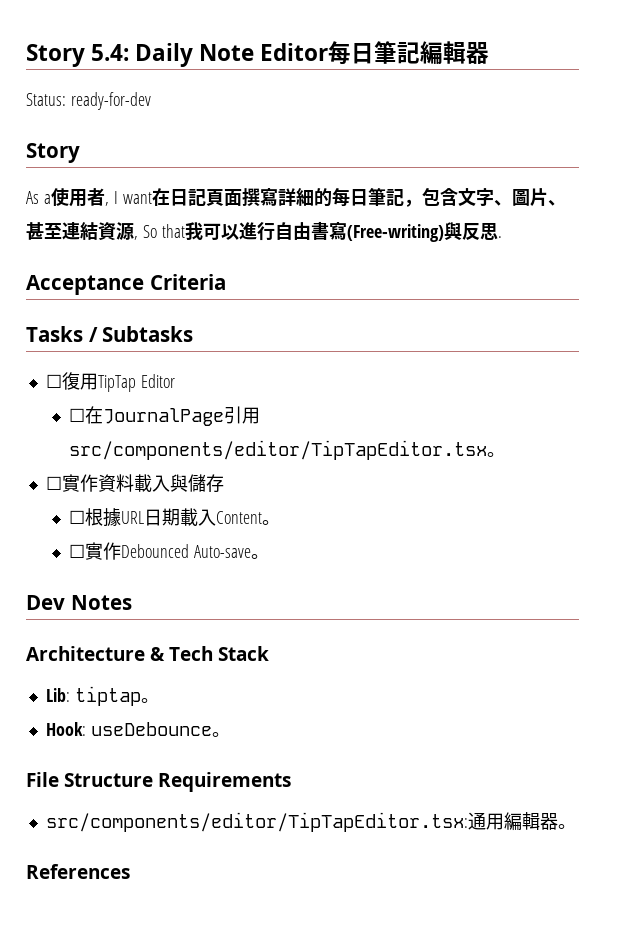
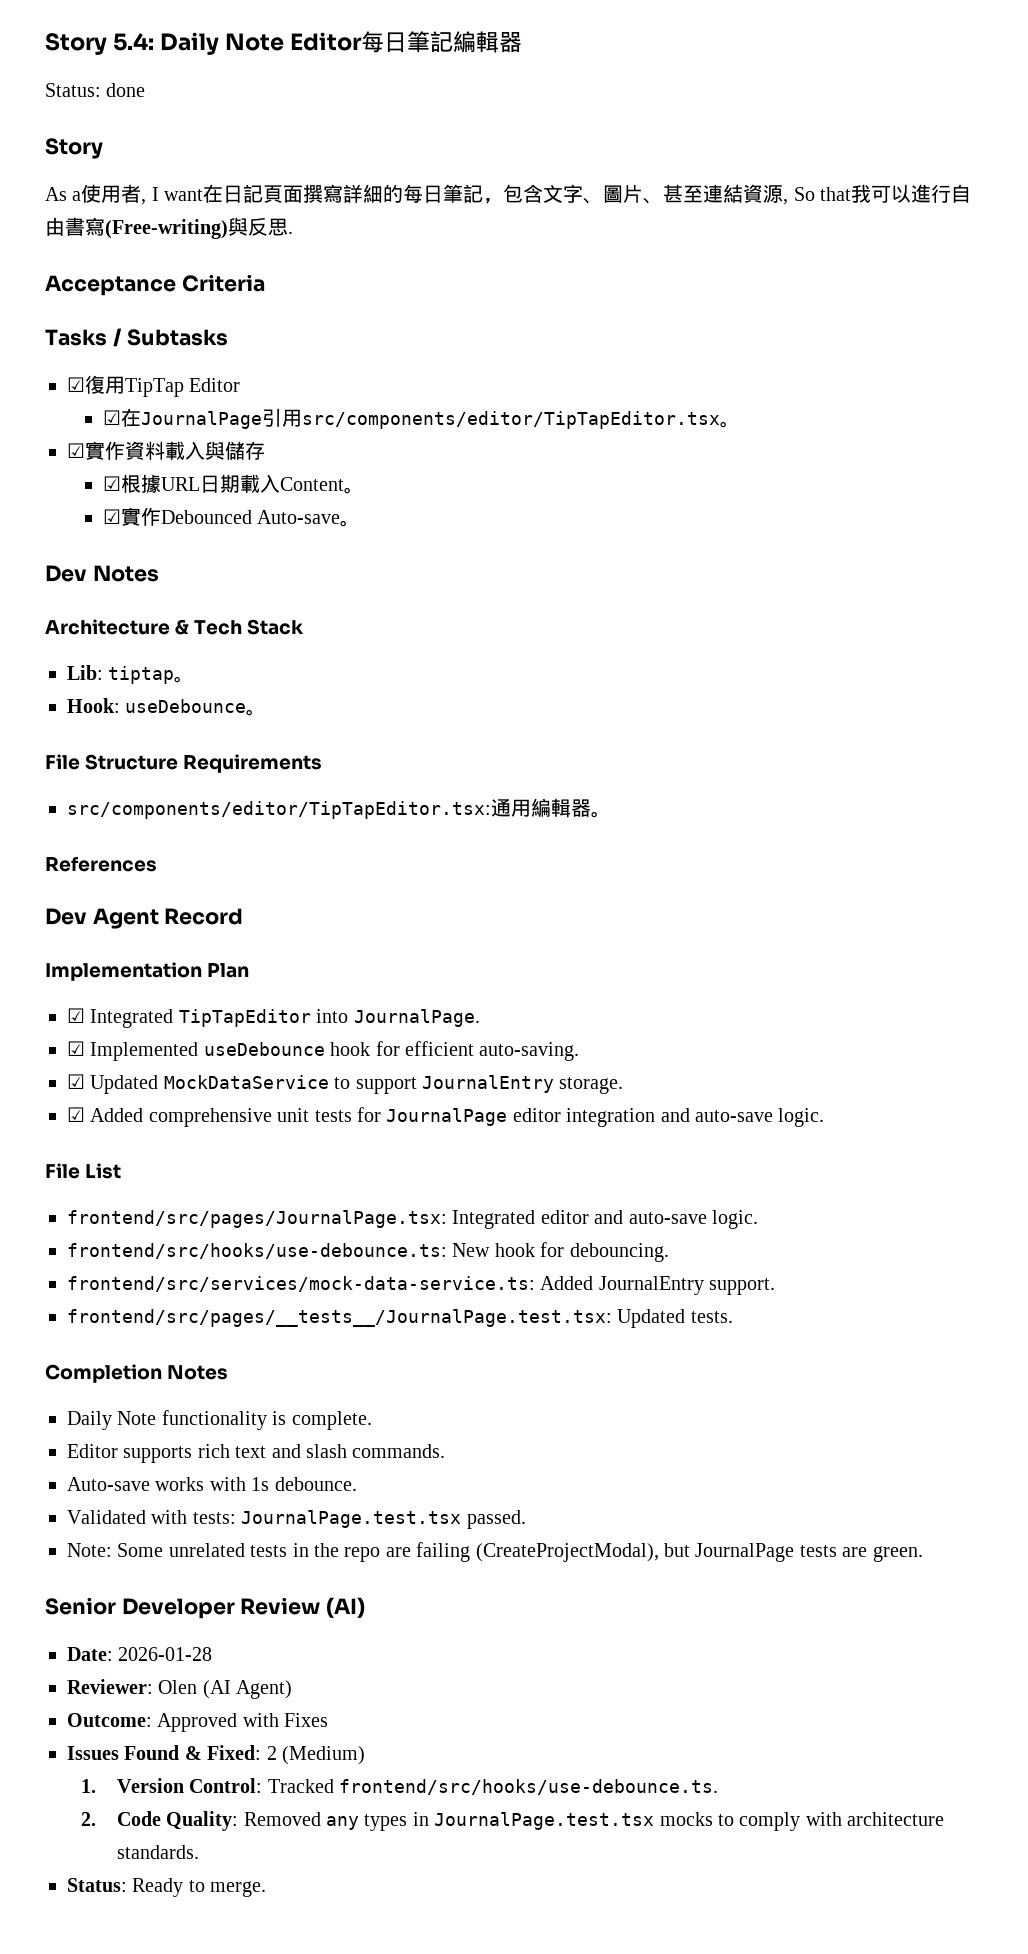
- Status: ready-for-dev
+ Status: done
- ☐復用TipTap Editor
+ ☑復用TipTap Editor
- ☐在JournalPage引用src/components/editor/TipTapEditor.tsx。
+ ☑在JournalPage引用src/components/editor/TipTapEditor.tsx。
- ☐實作資料載入與儲存
+ ☑實作資料載入與儲存
- ☐根據URL日期載入Content。
+ ☑根據URL日期載入Content。
- ☐實作Debounced Auto-save。
+ ☑實作Debounced Auto-save。
+ Dev Agent Record
+ Implementation Plan
+ ☑ Integrated TipTapEditor into JournalPage.
+ ☑ Implemented useDebounce hook for efficient auto-saving.
+ ☑ Updated MockDataService to support JournalEntry storage.
+ ☑ Added comprehensive unit tests for JournalPage editor integration and auto-save logic.
+ File List
+ frontend/src/pages/JournalPage.tsx: Integrated editor and auto-save logic.
+ frontend/src/hooks/use-debounce.ts: New hook for debouncing.
+ frontend/src/services/mock-data-service.ts: Added JournalEntry support.
+ frontend/src/pages/__tests__/JournalPage.test.tsx: Updated tests.
+ Completion Notes
+ Daily Note functionality is complete.
+ Editor supports rich text and slash commands.
+ Auto-save works with 1s debounce.
+ Validated with tests: JournalPage.test.tsx passed.
+ Note: Some unrelated tests in the repo are failing (CreateProjectModal), but JournalPage tests are green.
+ Senior Developer Review (AI)
+ Date: 2026-01-28
+ Reviewer: Olen (AI Agent)
+ Outcome: Approved with Fixes
+ Issues Found & Fixed: 2 (Medium)
+ 1. Version Control: Tracked frontend/src/hooks/use-debounce.ts.
+ 2. Code Quality: Removed any types in JournalPage.test.tsx mocks to comply with architecture standards.
+ Status: Ready to merge.

